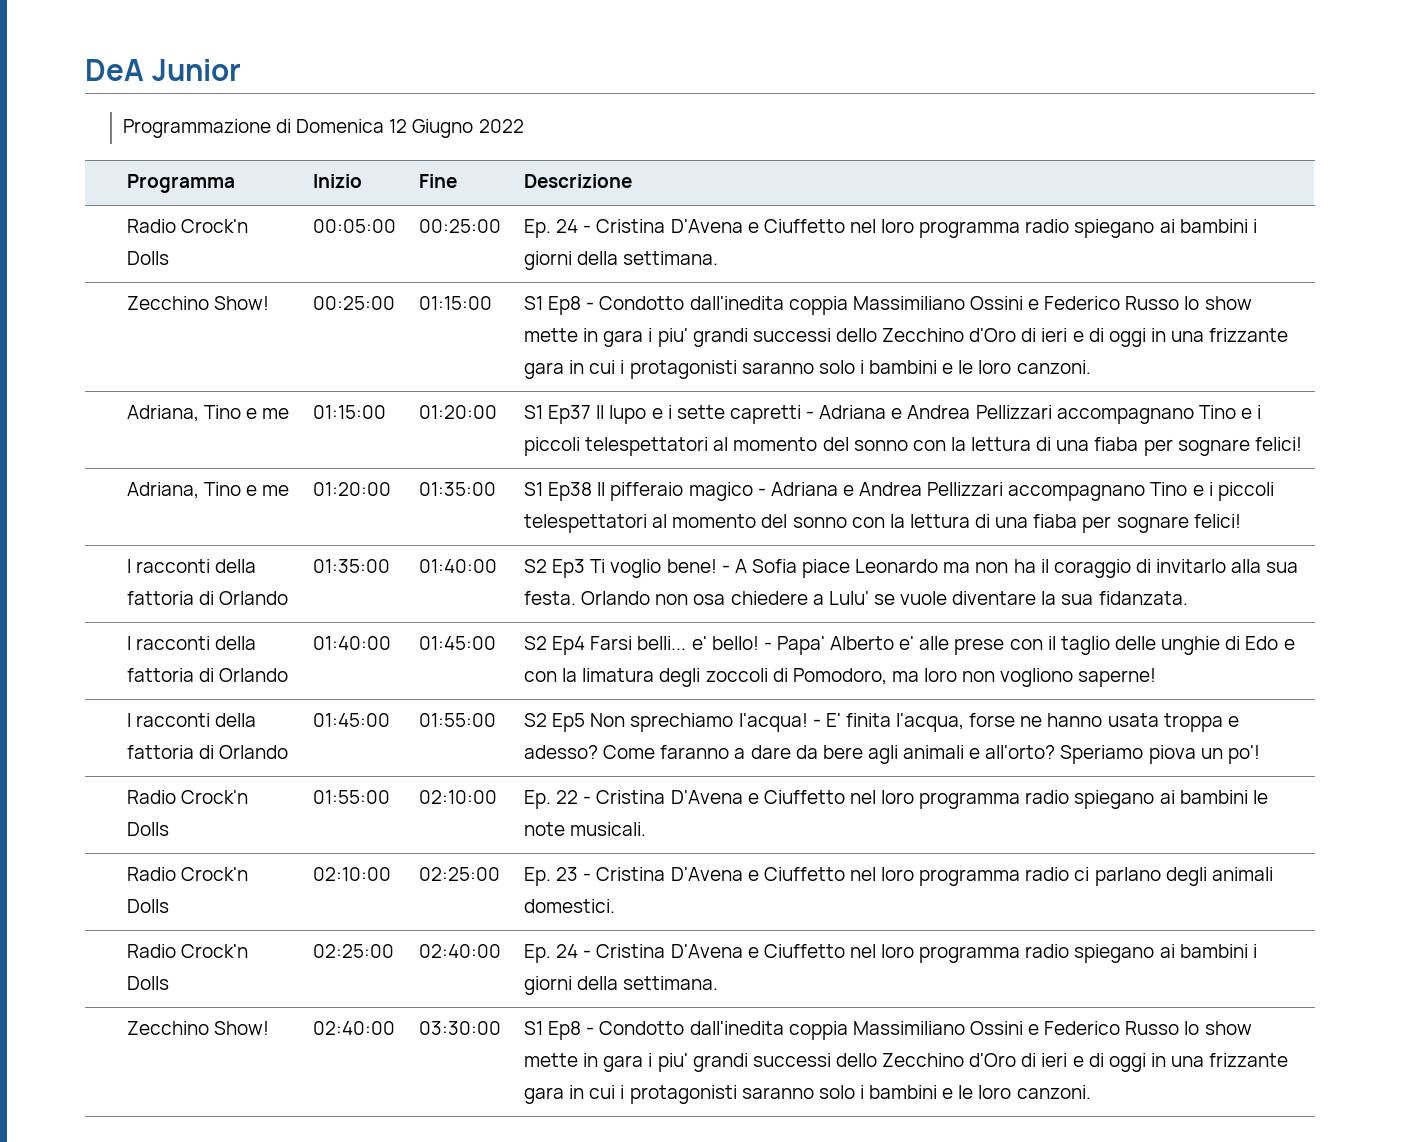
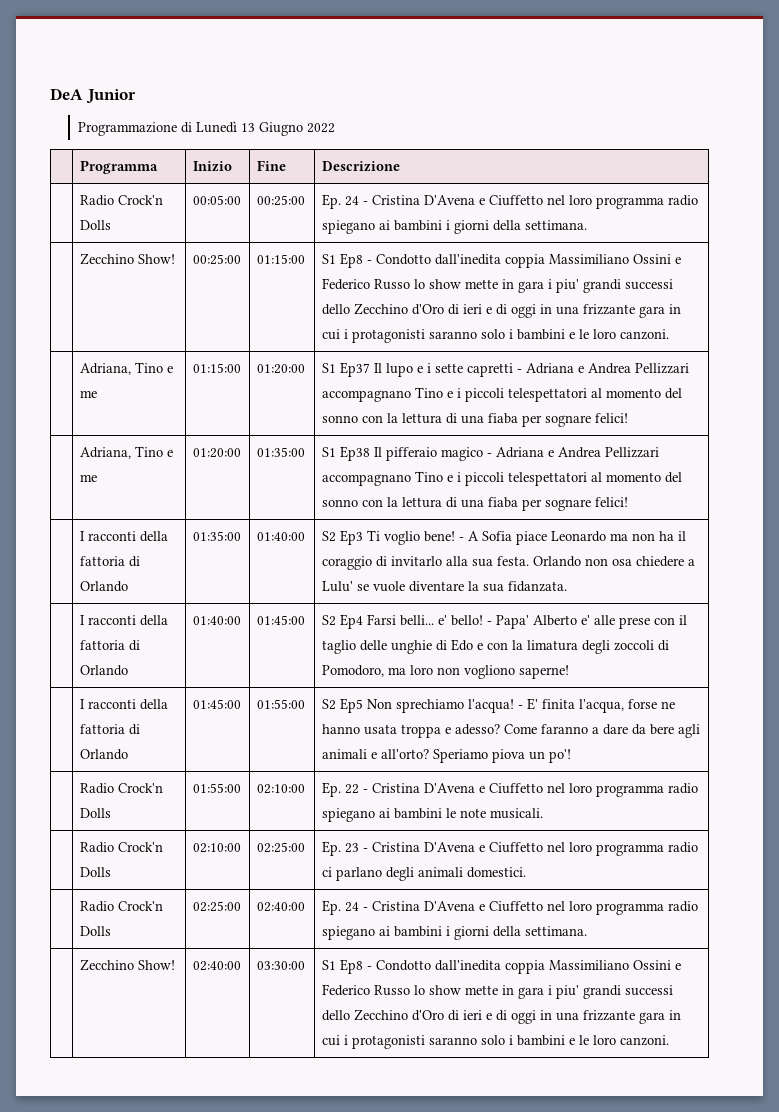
- Programmazione di Domenica 12 Giugno 2022
+ Programmazione di Lunedì 13 Giugno 2022

